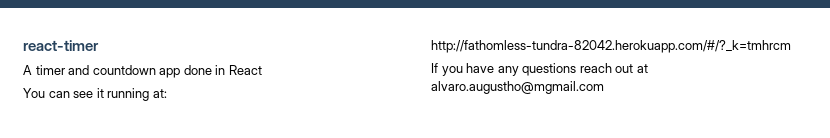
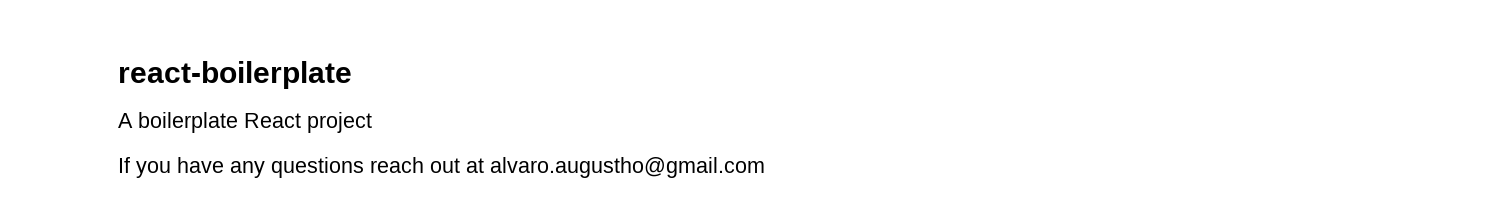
- react-timer
+ react-boilerplate
- A timer and countdown app done in React
- You can see it running at: http://fathomless-tundra-82042.herokuapp.com/#/?_k=tmhrcm
+ A boilerplate React project
- If you have any questions reach out at alvaro.augustho@mgmail.com
+ If you have any questions reach out at alvaro.augustho@gmail.com

